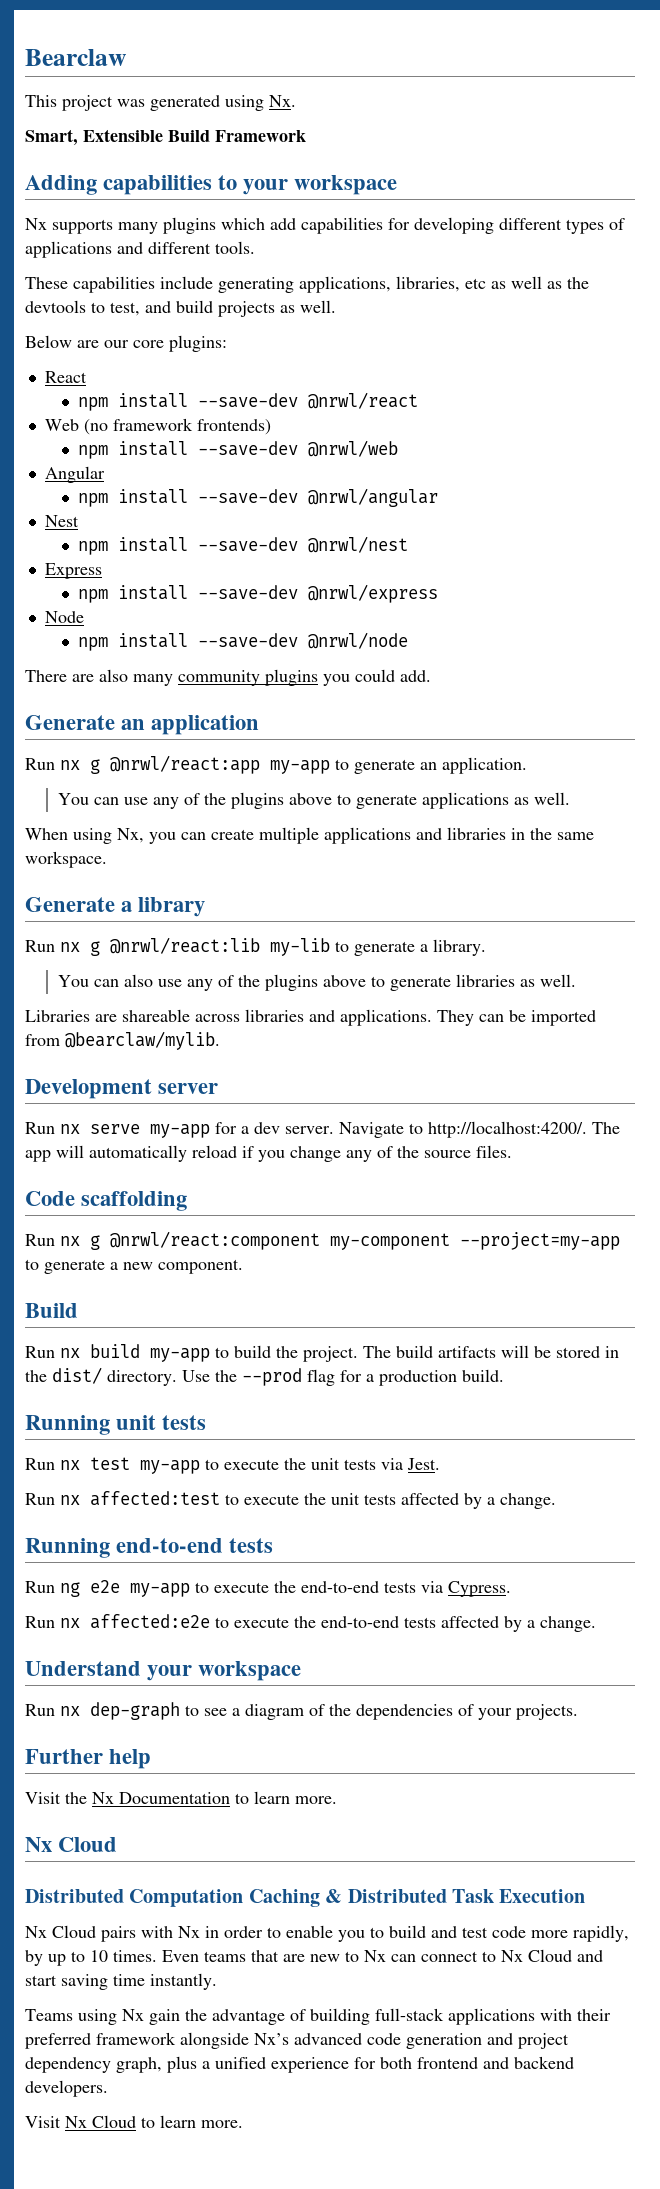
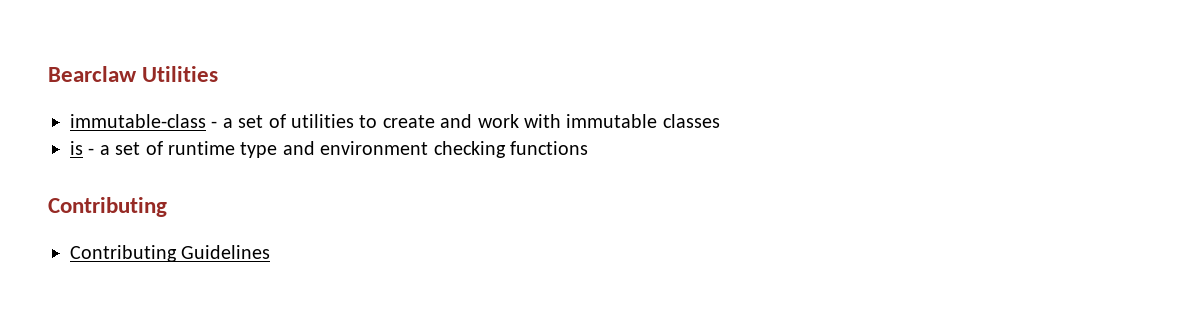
- Bearclaw
- This project was generated using Nx.
- Smart, Extensible Build Framework
- Adding capabilities to your workspace
- Nx supports many plugins which add capabilities for developing different types of applications and different tools.
- These capabilities include generating applications, libraries, etc as well as the devtools to test, and build projects as well.
- Below are our core plugins:
- React
- npm install --save-dev @nrwl/react
- Web (no framework frontends)
- npm install --save-dev @nrwl/web
- Angular
- npm install --save-dev @nrwl/angular
- Nest
- npm install --save-dev @nrwl/nest
- Express
- npm install --save-dev @nrwl/express
- Node
- npm install --save-dev @nrwl/node
- There are also many community plugins you could add.
- Generate an application
- Run nx g @nrwl/react:app my-app to generate an application.
- You can use any of the plugins above to generate applications as well.
- When using Nx, you can create multiple applications and libraries in the same workspace.
- Generate a library
- Run nx g @nrwl/react:lib my-lib to generate a library.
- You can also use any of the plugins above to generate libraries as well.
- Libraries are shareable across libraries and applications. They can be imported from @bearclaw/mylib.
- Development server
- Run nx serve my-app for a dev server. Navigate to http://localhost:4200/. The app will automatically reload if you change any of the source files.
- Code scaffolding
- Run nx g @nrwl/react:component my-component --project=my-app to generate a new component.
- Build
- Run nx build my-app to build the project. The build artifacts will be stored in the dist/ directory. Use the --prod flag for a production build.
- Running unit tests
- Run nx test my-app to execute the unit tests via Jest.
- Run nx affected:test to execute the unit tests affected by a change.
- Running end-to-end tests
- Run ng e2e my-app to execute the end-to-end tests via Cypress.
- Run nx affected:e2e to execute the end-to-end tests affected by a change.
- Understand your workspace
- Run nx dep-graph to see a diagram of the dependencies of your projects.
- Further help
- Visit the Nx Documentation to learn more.
- Nx Cloud
- Distributed Computation Caching & Distributed Task Execution
- Nx Cloud pairs with Nx in order to enable you to build and test code more rapidly, by up to 10 times. Even teams that are new to Nx can connect to Nx Cloud and start saving time instantly.
- Teams using Nx gain the advantage of building full-stack applications with their preferred framework alongside Nx’s advanced code generation and project dependency graph, plus a unified experience for both frontend and backend developers.
- Visit Nx Cloud to learn more.
+ Bearclaw Utilities
+ immutable-class - a set of utilities to create and work with immutable classes
+ is - a set of runtime type and environment checking functions
+ Contributing
+ Contributing Guidelines

